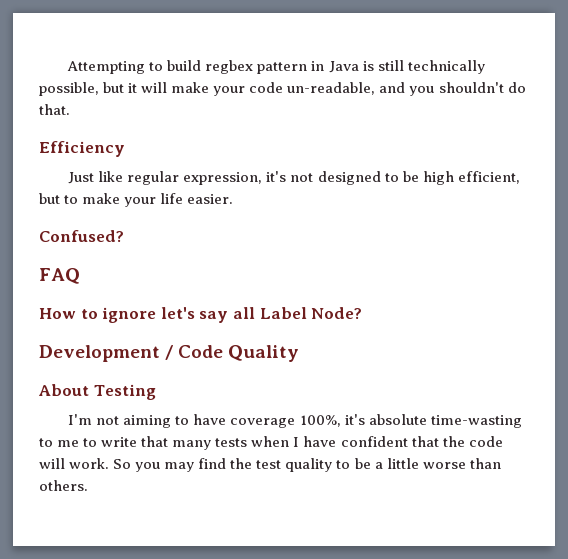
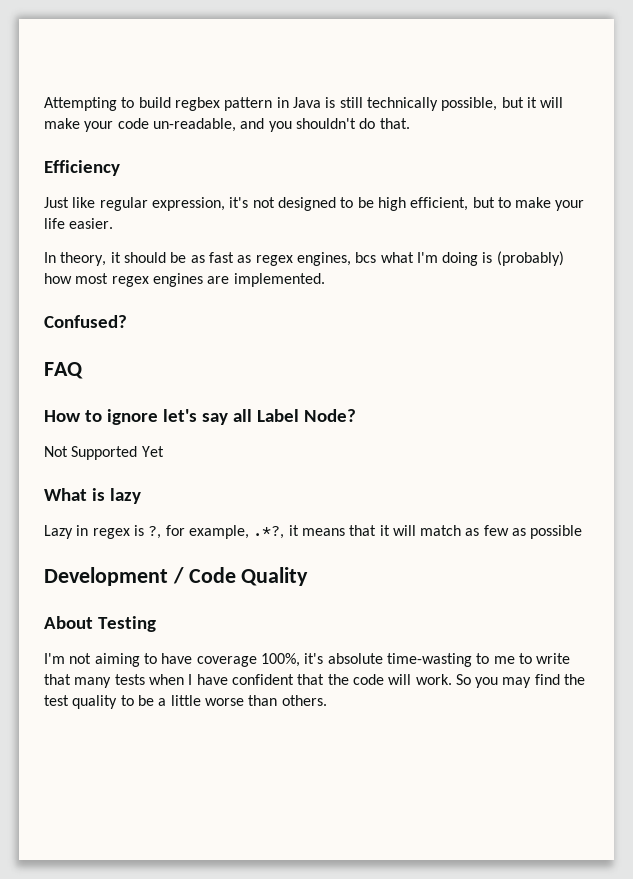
+ In theory, it should be as fast as regex engines, bcs what I'm doing is (probably) how most regex engines are implemented.
+ Not Supported Yet
+ What is lazy
+ Lazy in regex is ?, for example, .*?, it means that it will match as few as possible

